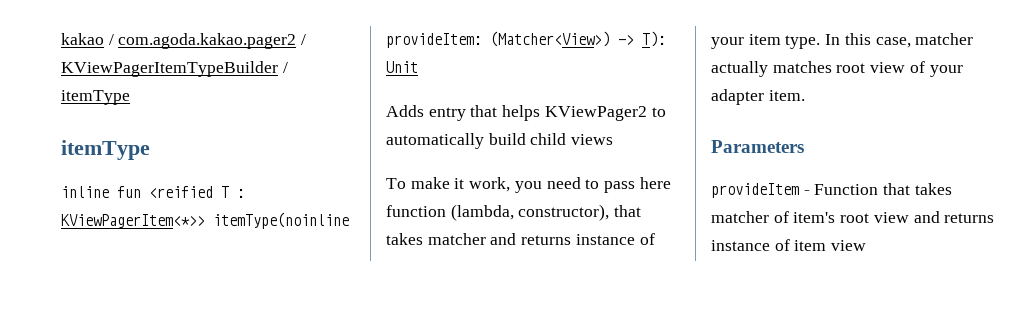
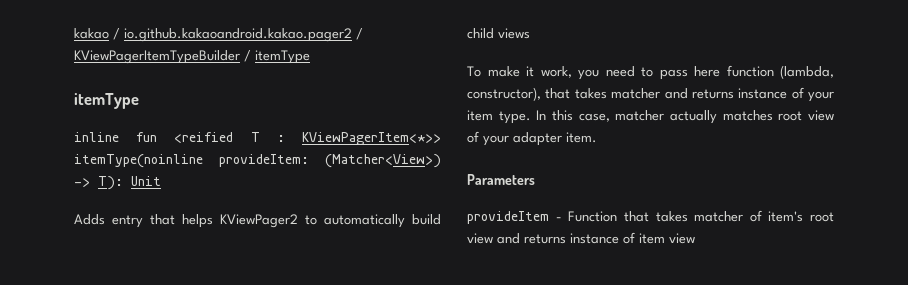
- kakao / com.agoda.kakao.pager2 / KViewPagerItemTypeBuilder / itemType
+ kakao / io.github.kakaoandroid.kakao.pager2 / KViewPagerItemTypeBuilder / itemType

